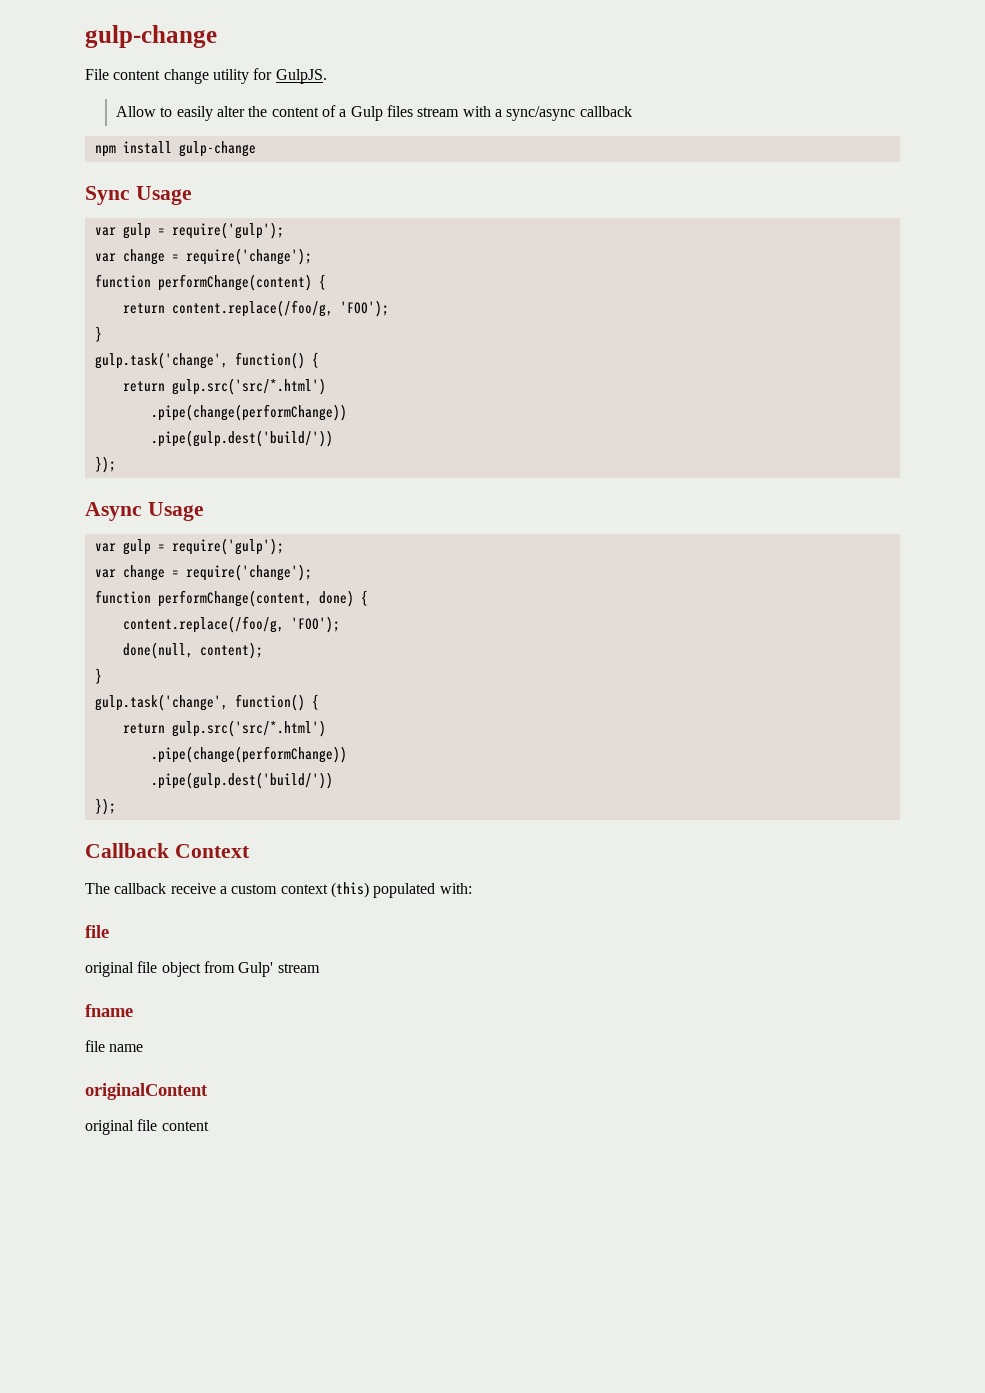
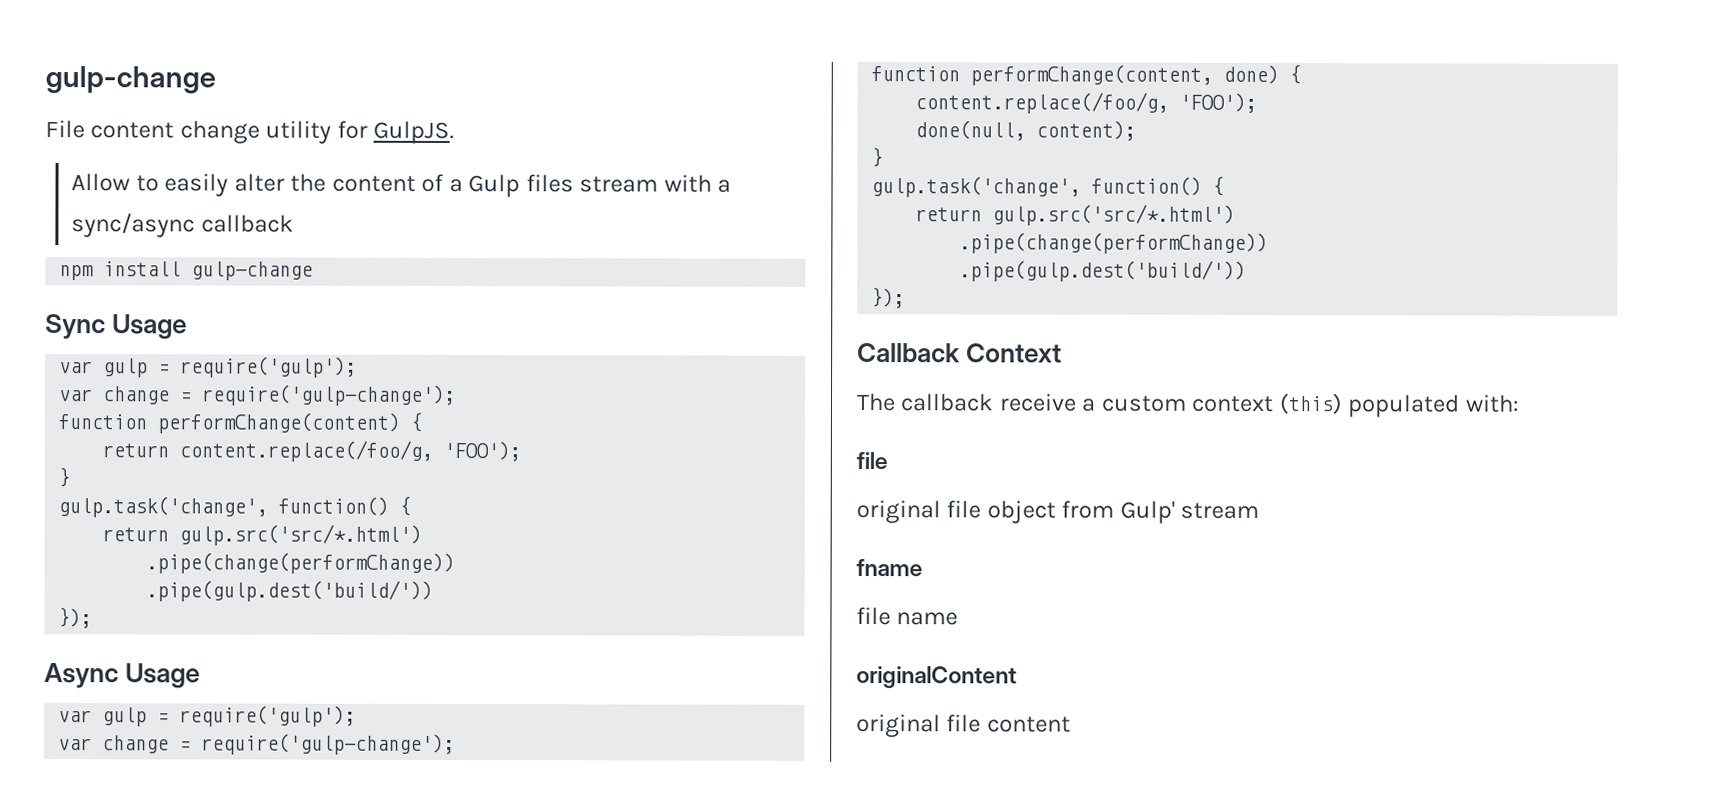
  Sync Usage
  var gulp = require('gulp');
- var change = require('change');
+ var change = require('gulp-change');
  Async Usage
  var gulp = require('gulp');
- var change = require('change');
+ var change = require('gulp-change');

